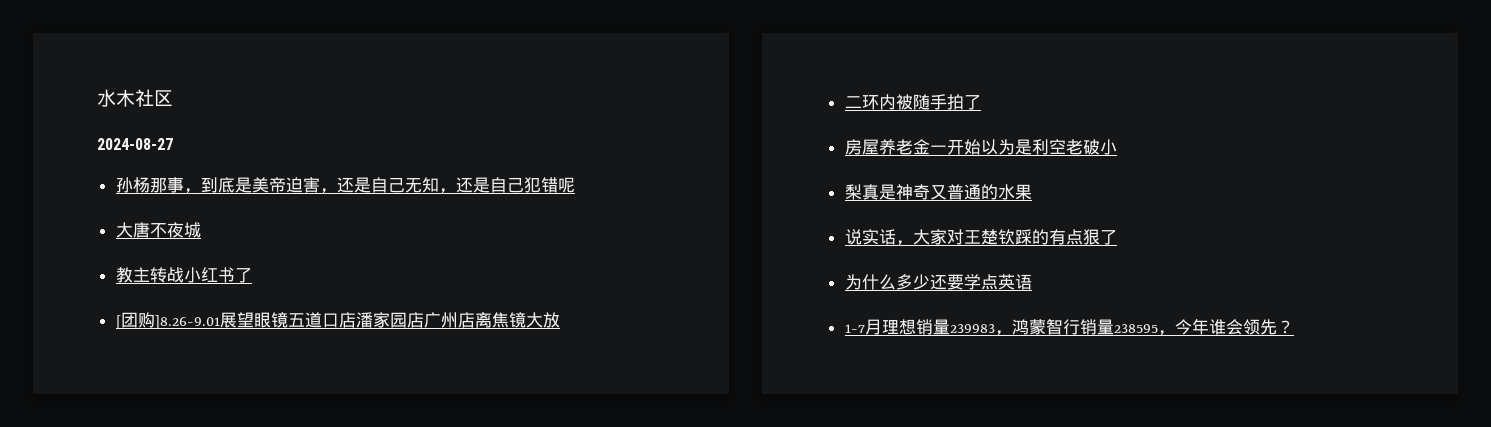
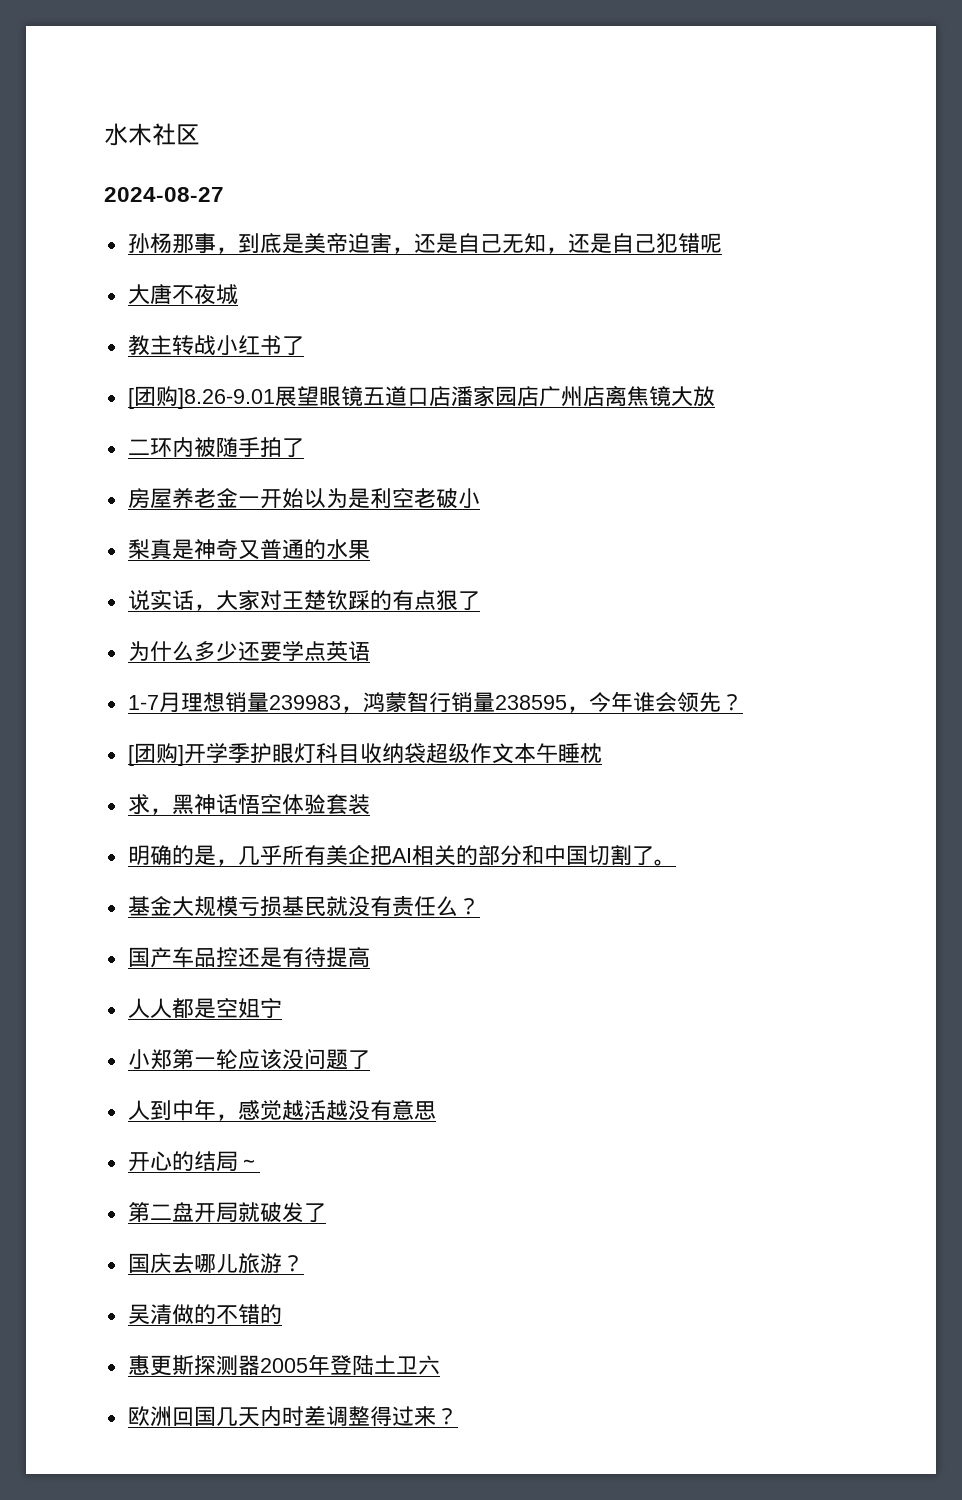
+ [团购]开学季护眼灯科目收纳袋超级作文本午睡枕
+ 求，黑神话悟空体验套装
+ 明确的是，几乎所有美企把AI相关的部分和中国切割了。
+ 基金大规模亏损基民就没有责任么？
+ 国产车品控还是有待提高
+ 人人都是空姐宁
+ 小郑第一轮应该没问题了
+ 人到中年，感觉越活越没有意思
+ 开心的结局～
+ 第二盘开局就破发了
+ 国庆去哪儿旅游？
+ 吴清做的不错的
+ 惠更斯探测器2005年登陆土卫六
+ 欧洲回国几天内时差调整得过来？

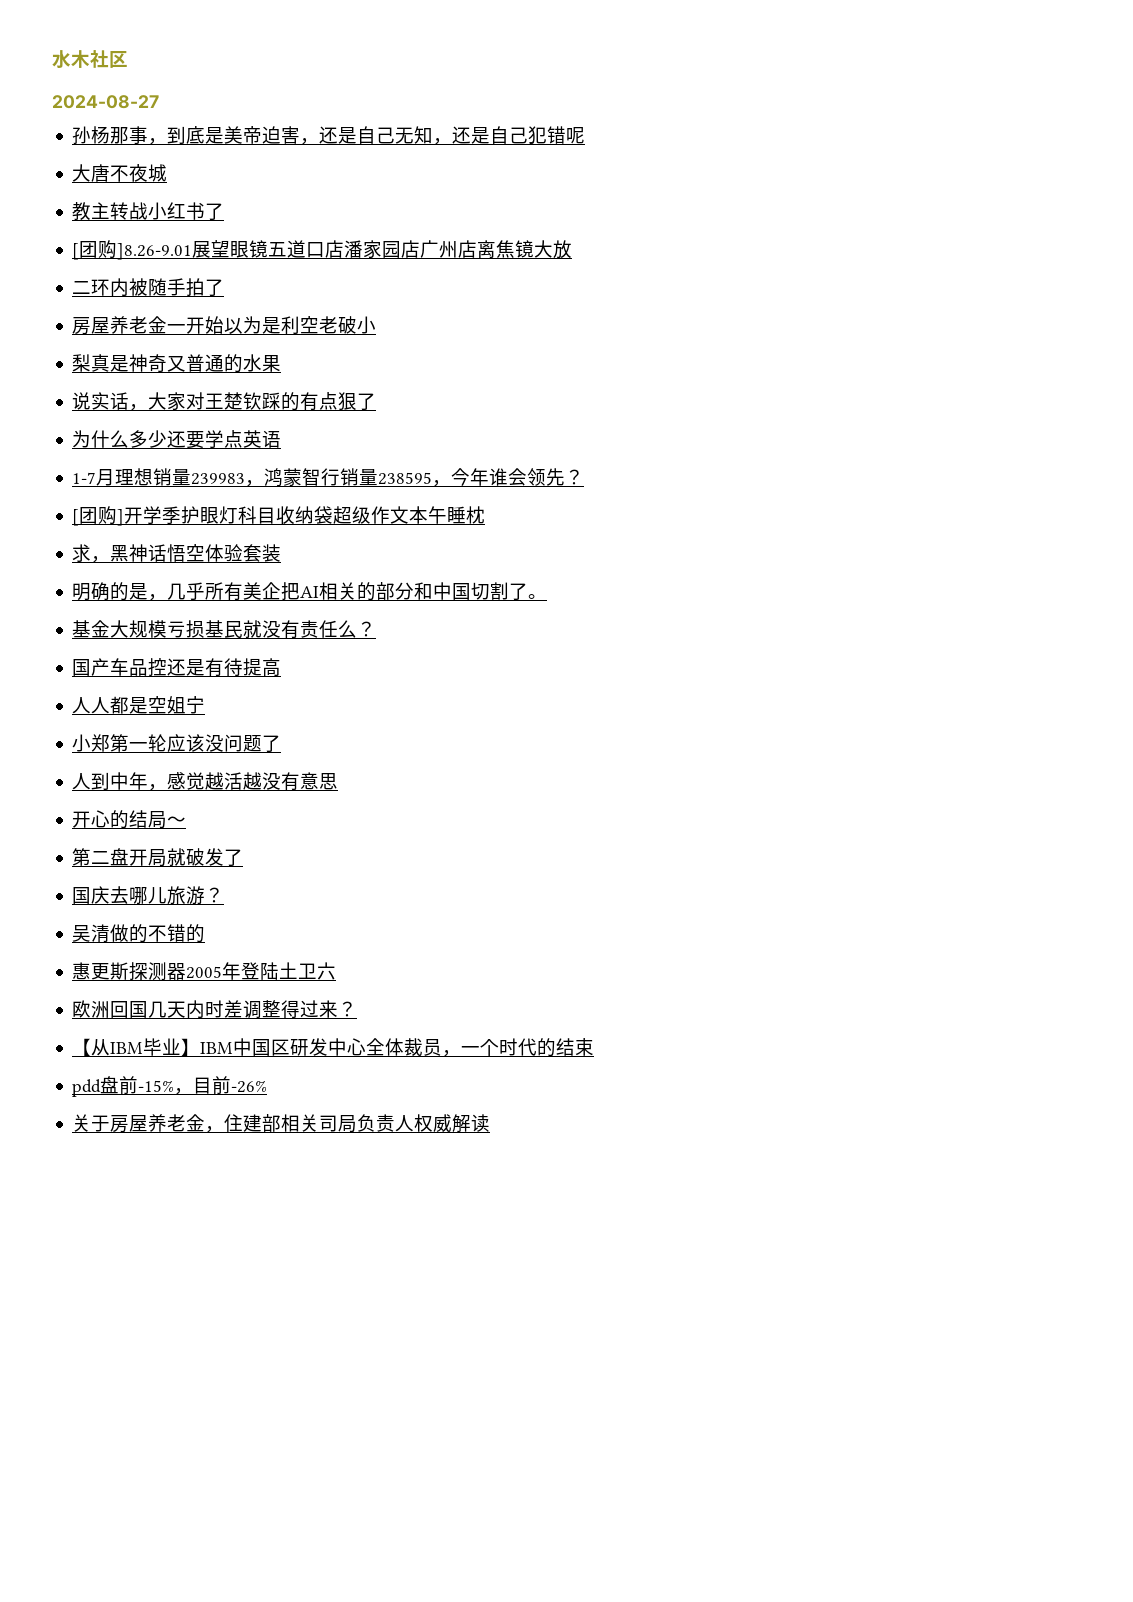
+ 【从IBM毕业】IBM中国区研发中心全体裁员，一个时代的结束
+ pdd盘前-15%，目前-26%
+ 关于房屋养老金，住建部相关司局负责人权威解读

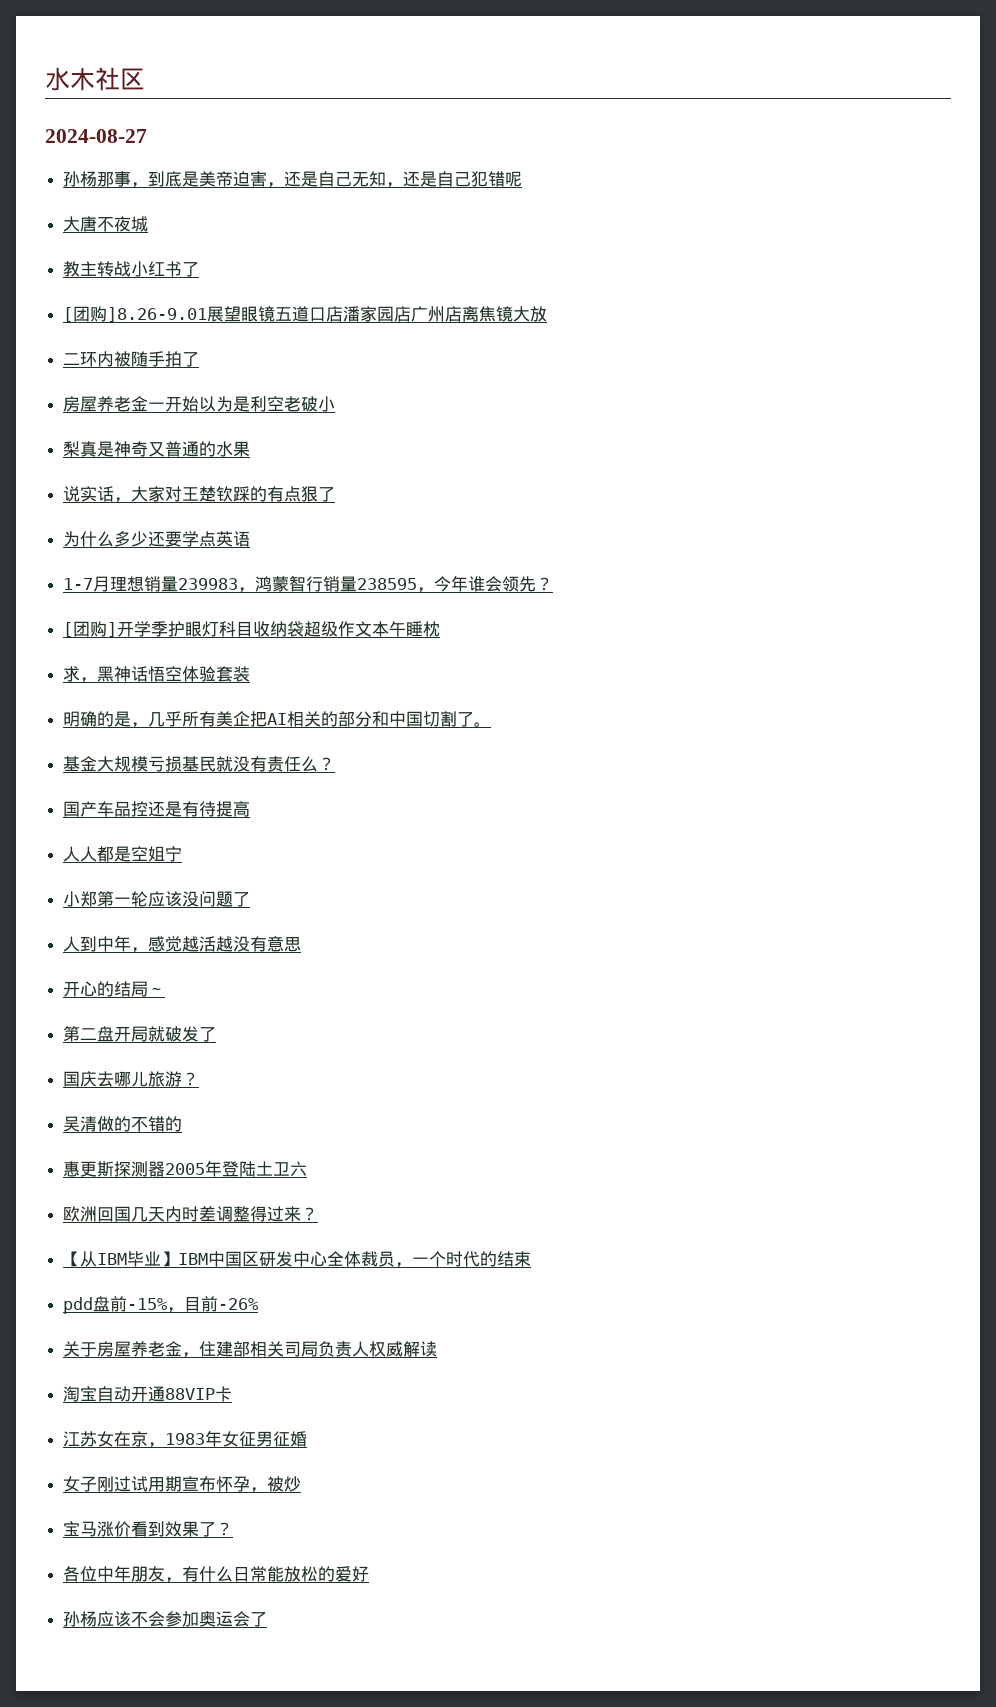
+ 淘宝自动开通88VIP卡
+ 江苏女在京，1983年女征男征婚
+ 女子刚过试用期宣布怀孕，被炒
+ 宝马涨价看到效果了？
+ 各位中年朋友，有什么日常能放松的爱好
+ 孙杨应该不会参加奥运会了

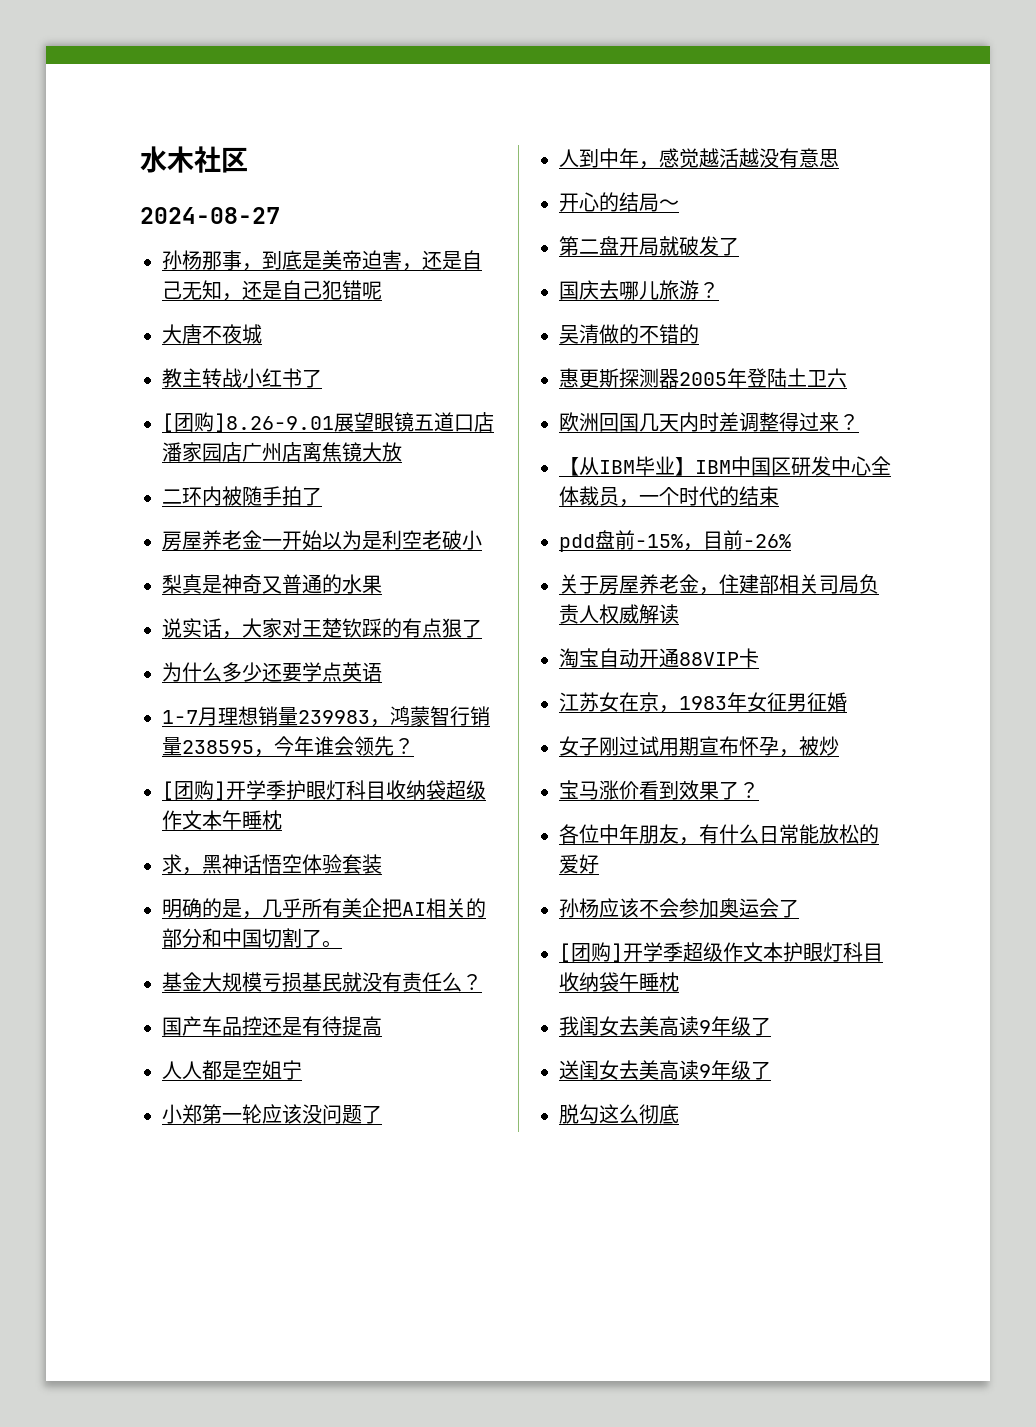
+ [团购]开学季超级作文本护眼灯科目收纳袋午睡枕
+ 我闺女去美高读9年级了
+ 送闺女去美高读9年级了
+ 脱勾这么彻底

